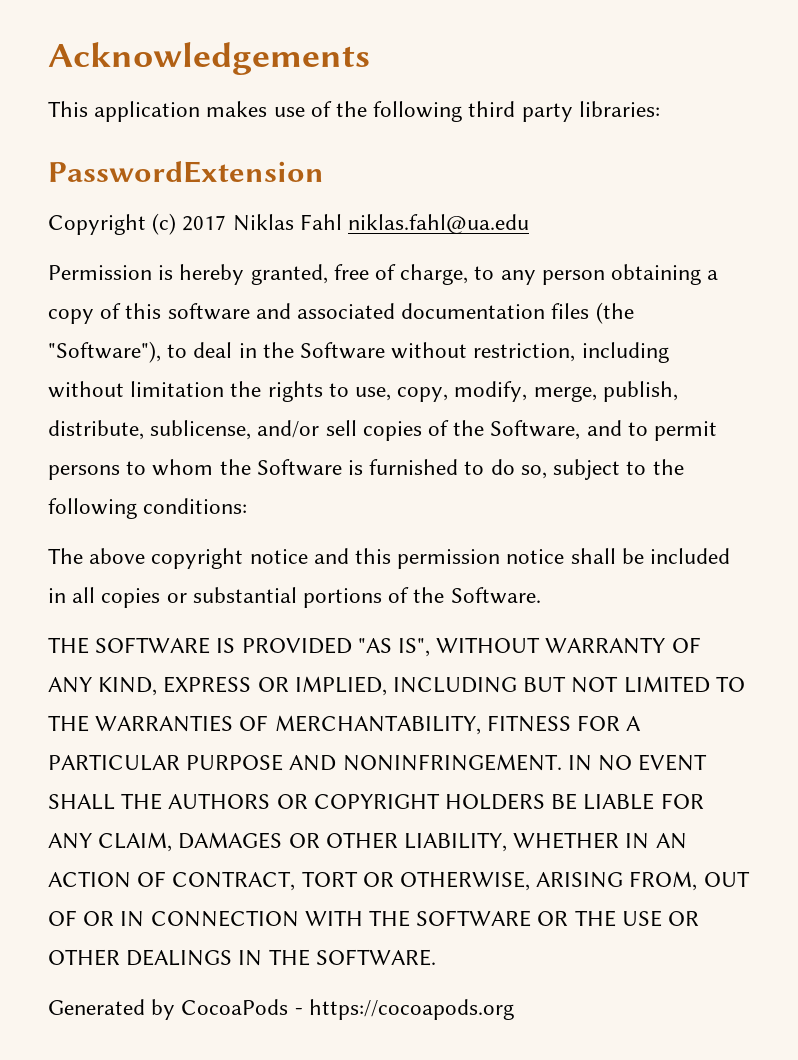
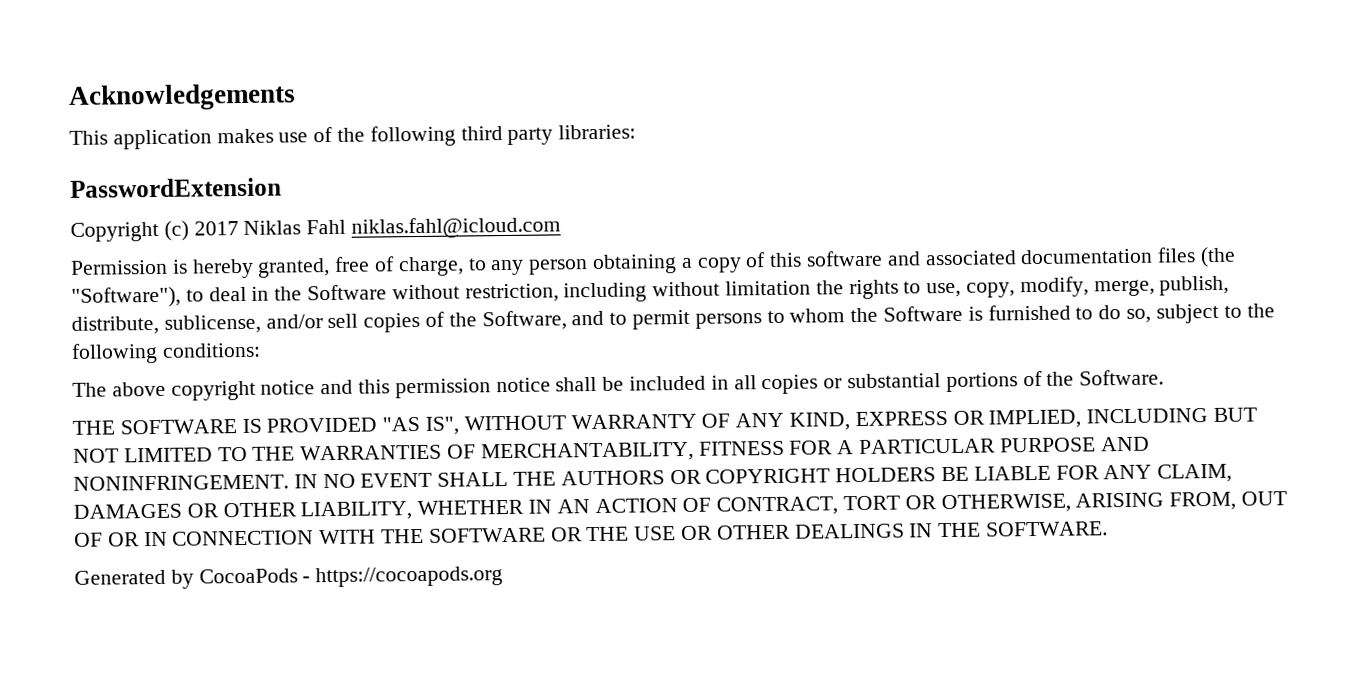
- Copyright (c) 2017 Niklas Fahl niklas.fahl@ua.edu
+ Copyright (c) 2017 Niklas Fahl niklas.fahl@icloud.com

